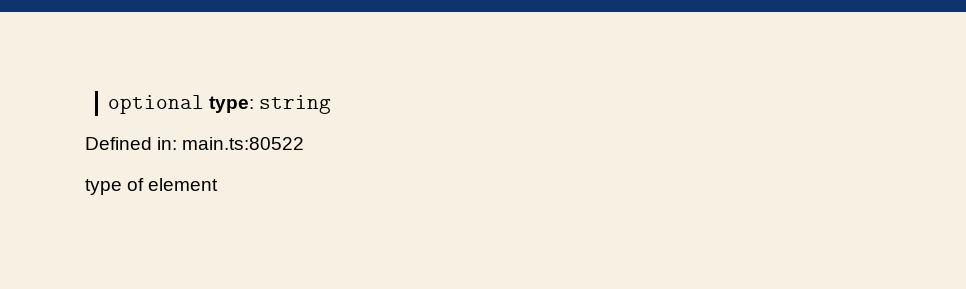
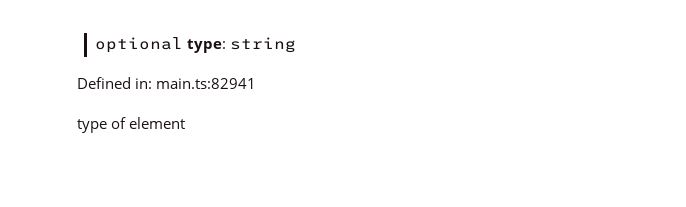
- Defined in: main.ts:80522
+ Defined in: main.ts:82941

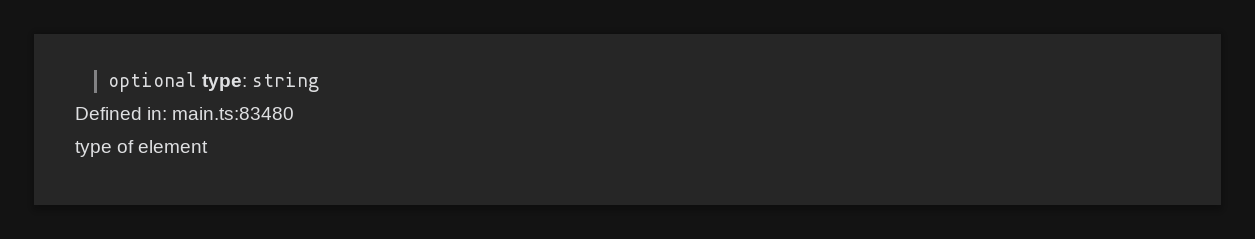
- Defined in: main.ts:82941
+ Defined in: main.ts:83480

